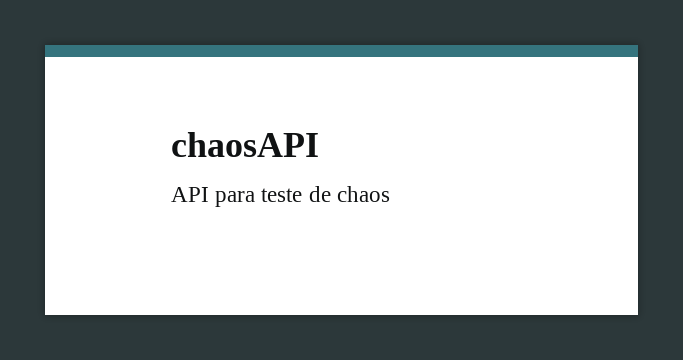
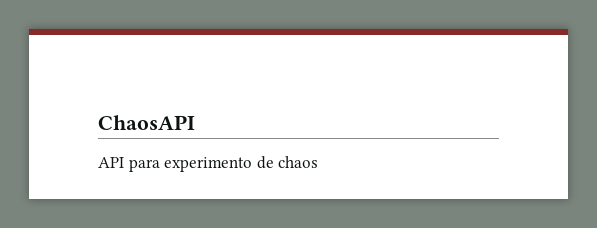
- chaosAPI
+ ChaosAPI
- API para teste de chaos
+ API para experimento de chaos

